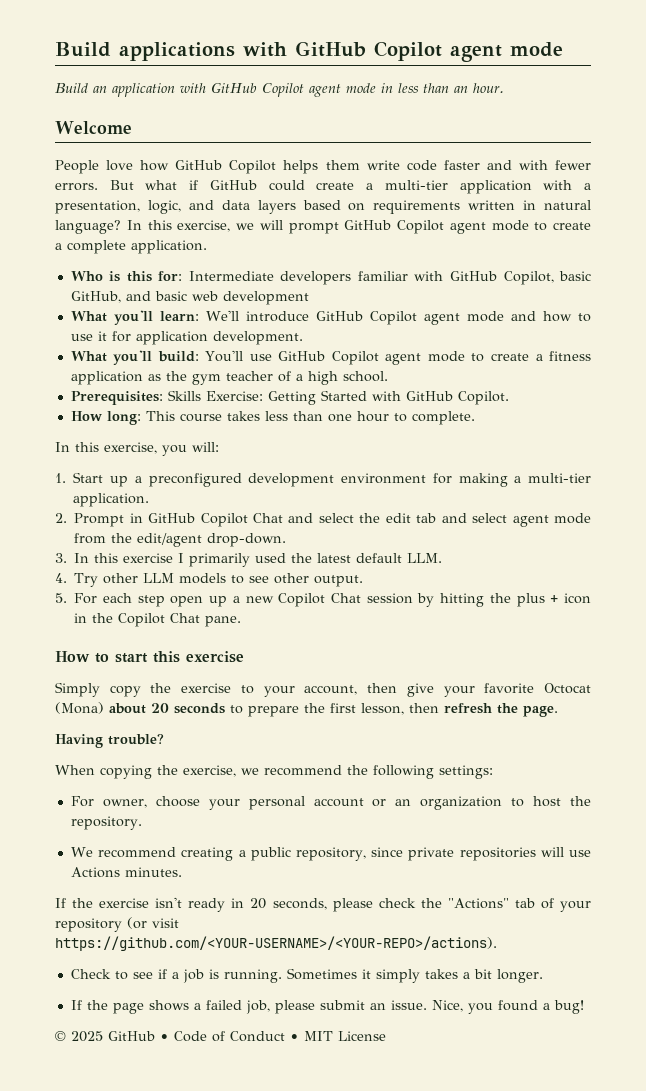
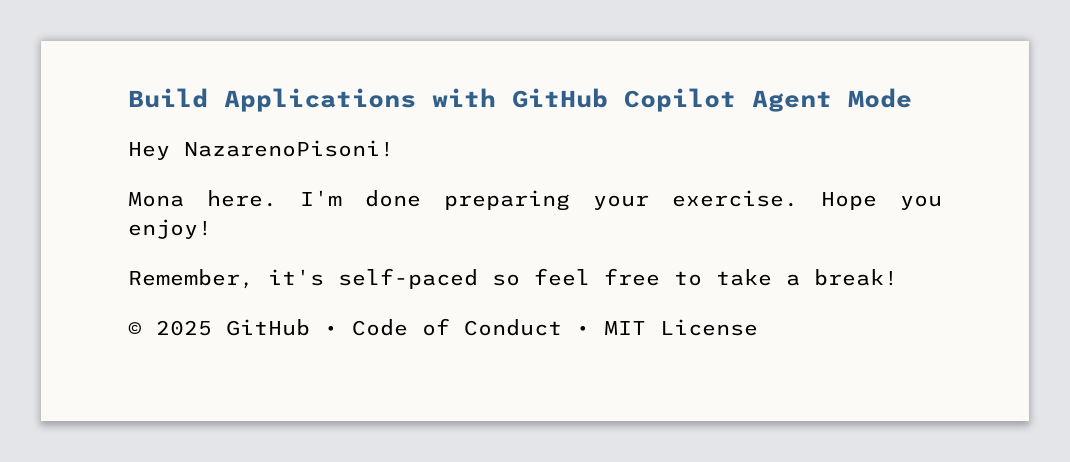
- Build applications with GitHub Copilot agent mode
- Build an application with GitHub Copilot agent mode in less than an hour.
- Welcome
- People love how GitHub Copilot helps them write code faster and with fewer errors. But what if GitHub could create a multi-tier application with a presentation, logic, and data layers based on requirements written in natural language? In this exercise, we will prompt GitHub Copilot agent mode to create a complete application.
- Who is this for: Intermediate developers familiar with GitHub Copilot, basic GitHub, and basic web development
- What you'll learn: We'll introduce GitHub Copilot agent mode and how to use it for application development.
- What you'll build: You'll use GitHub Copilot agent mode to create a fitness application as the gym teacher of a high school.
- Prerequisites: Skills Exercise: Getting Started with GitHub Copilot.
- How long: This course takes less than one hour to complete.
- In this exercise, you will:
- 1. Start up a preconfigured development environment for making a multi-tier application.
- 2. Prompt in GitHub Copilot Chat and select the edit tab and select agent mode from the edit/agent drop-down.
- 3. In this exercise I primarily used the latest default LLM.
- 4. Try other LLM models to see other output.
- 5. For each step open up a new Copilot Chat session by hitting the plus + icon in the Copilot Chat pane.
- How to start this exercise
- Simply copy the exercise to your account, then give your favorite Octocat (Mona) about 20 seconds to prepare the first lesson, then refresh the page.
- Having trouble?
- When copying the exercise, we recommend the following settings:
- For owner, choose your personal account or an organization to host the repository.
- We recommend creating a public repository, since private repositories will use Actions minutes.
- If the exercise isn't ready in 20 seconds, please check the "Actions" tab of your repository (or visit https://github.com/<YOUR-USERNAME>/<YOUR-REPO>/actions).
- Check to see if a job is running. Sometimes it simply takes a bit longer.
- If the page shows a failed job, please submit an issue. Nice, you found a bug!
+ Build Applications with GitHub Copilot Agent Mode
+ Hey NazarenoPisoni!
+ Mona here. I'm done preparing your exercise. Hope you enjoy!
+ Remember, it's self-paced so feel free to take a break!

